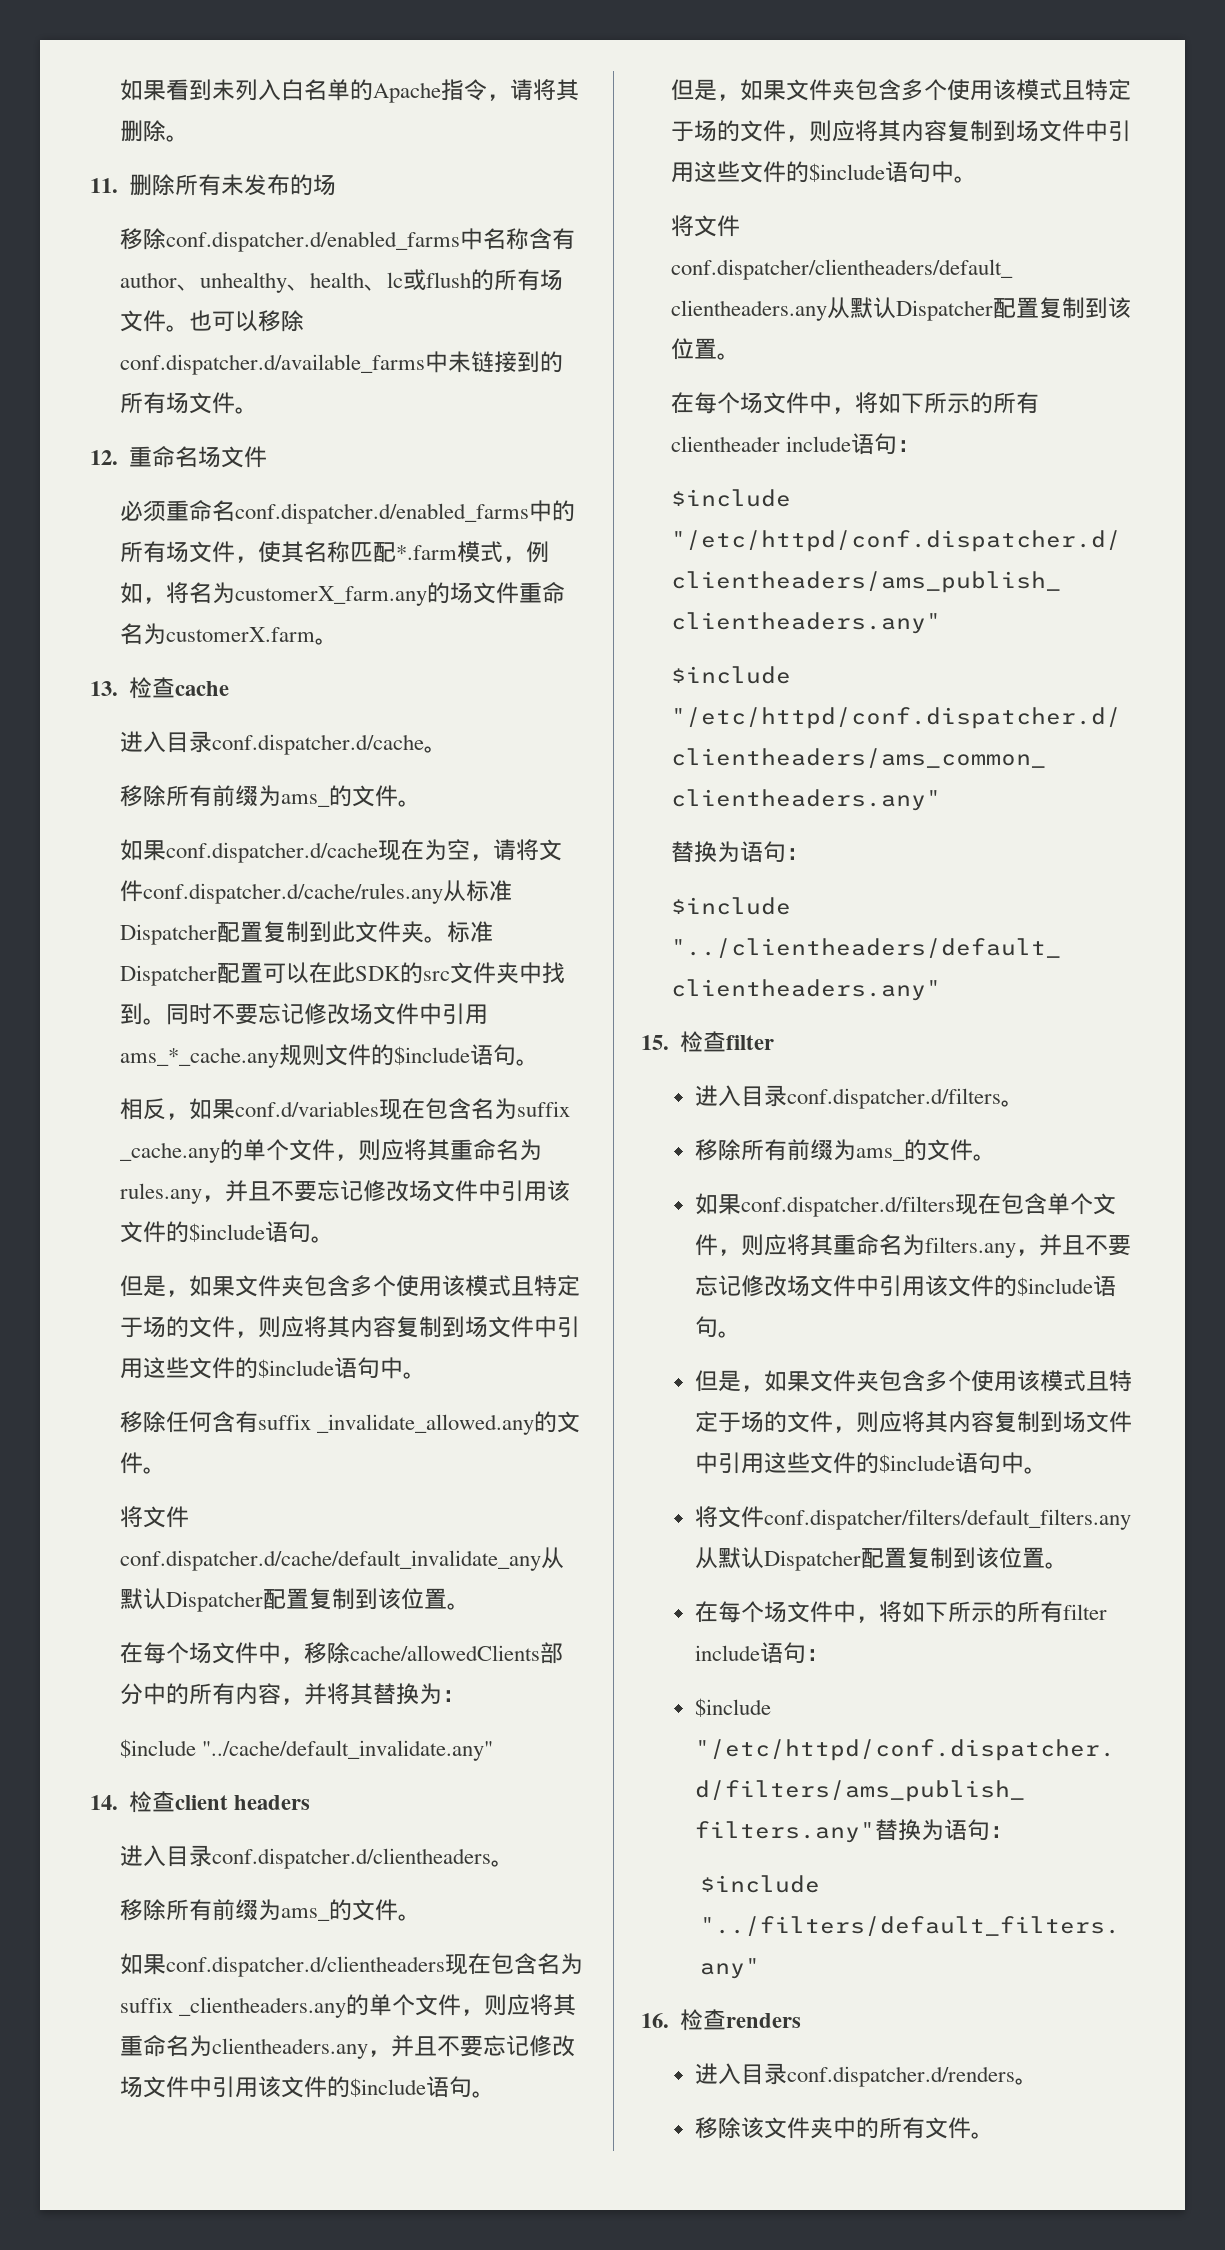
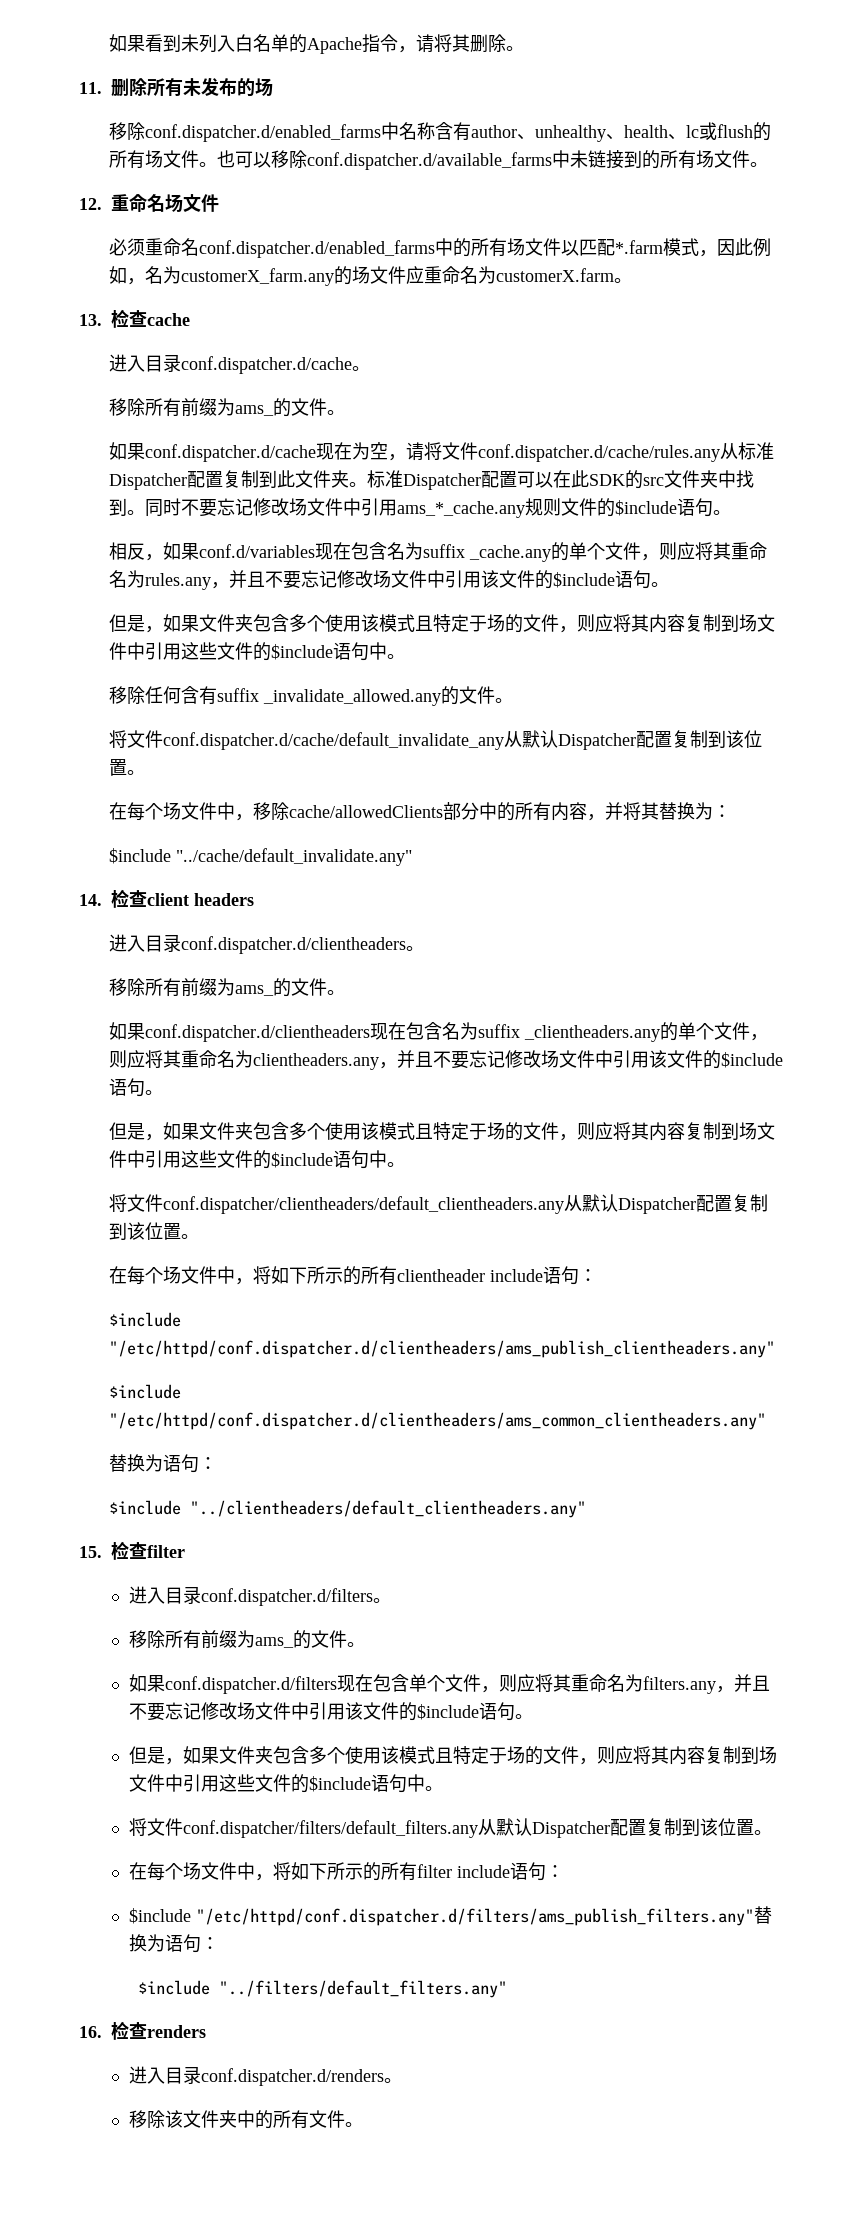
- 必须重命名conf.dispatcher.d/enabled_farms中的所有场文件，使其名称匹配*.farm模式，例如，将名为customerX_farm.any的场文件重命名为customerX.farm。
+ 必须重命名conf.dispatcher.d/enabled_farms中的所有场文件以匹配*.farm模式，因此例如，名为customerX_farm.any的场文件应重命名为customerX.farm。

